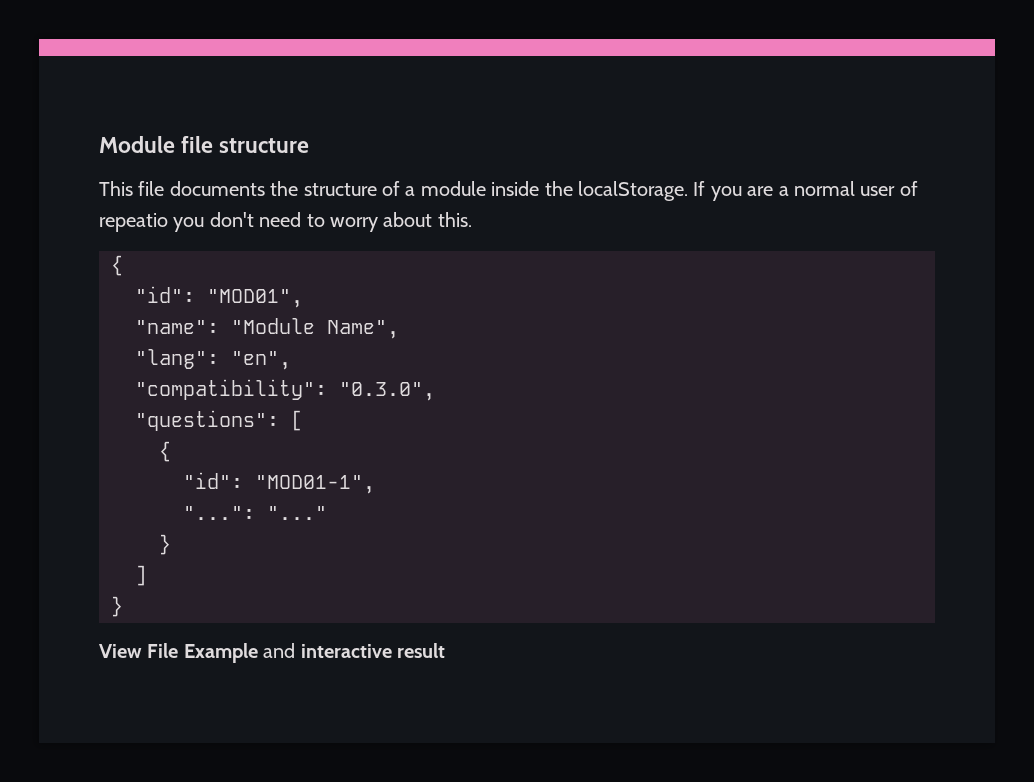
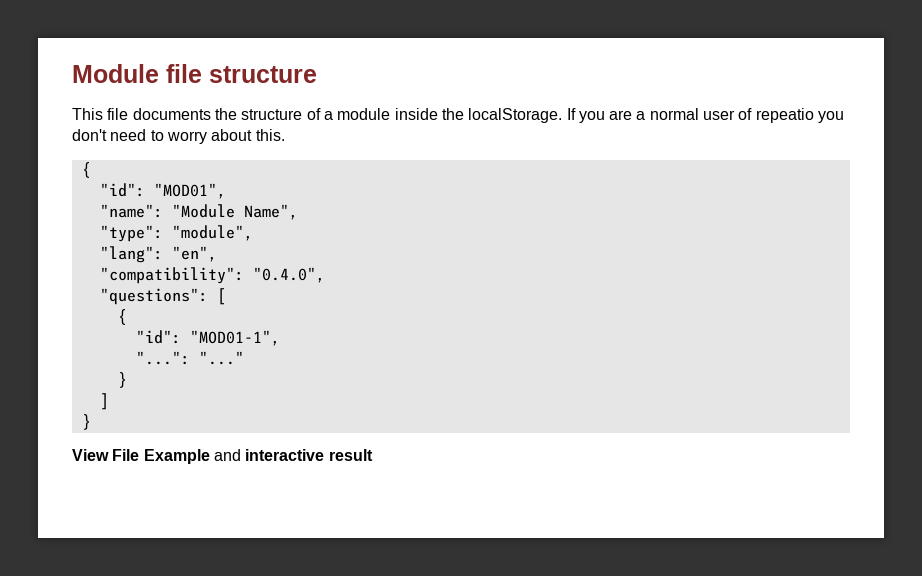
+ "type": "module",
- "compatibility": "0.3.0",
+ "compatibility": "0.4.0",

